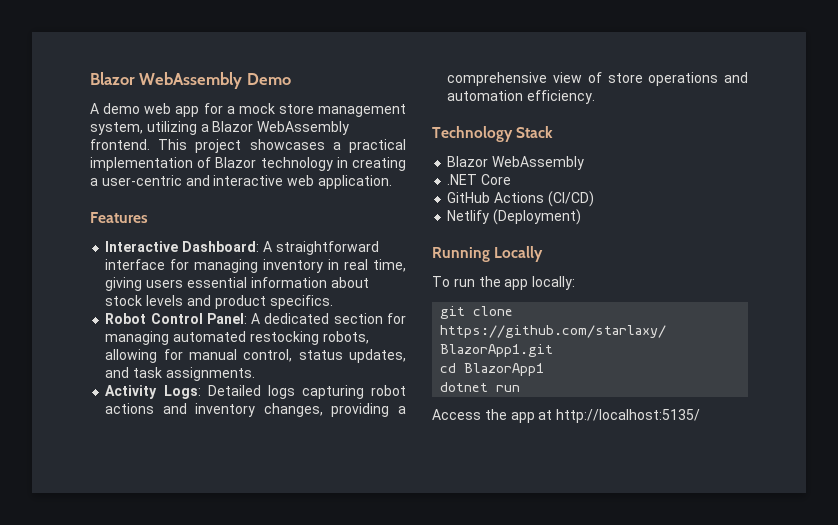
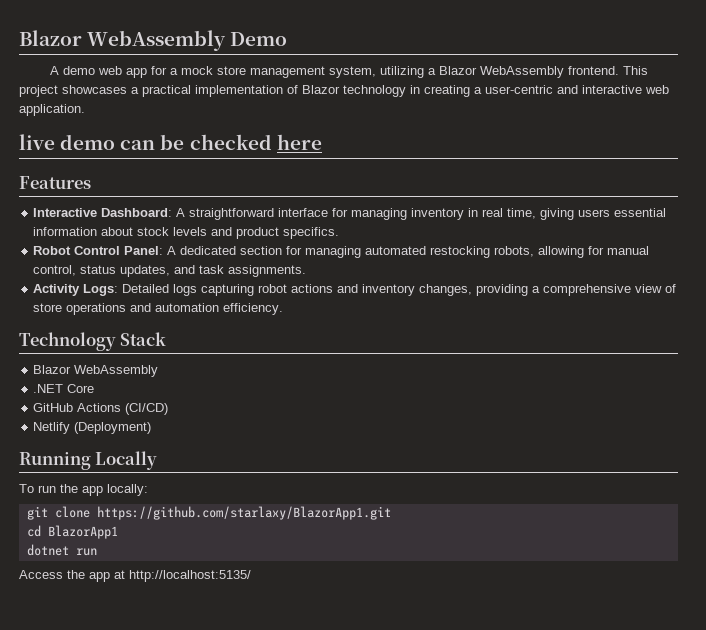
+ live demo can be checked here

